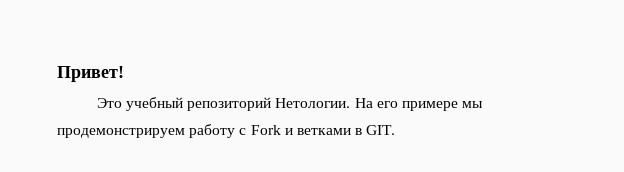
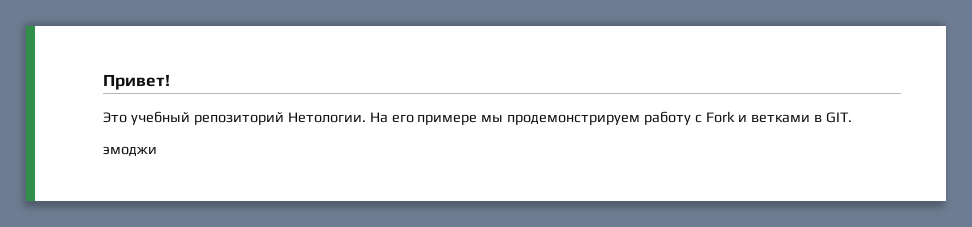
+ эмоджи

